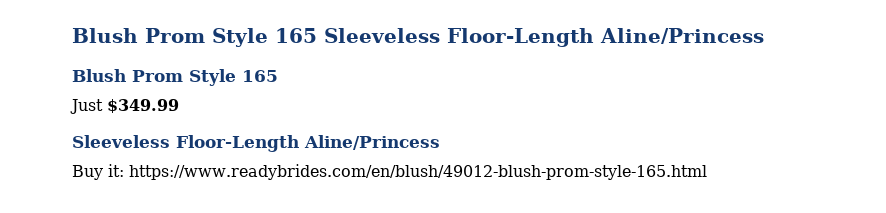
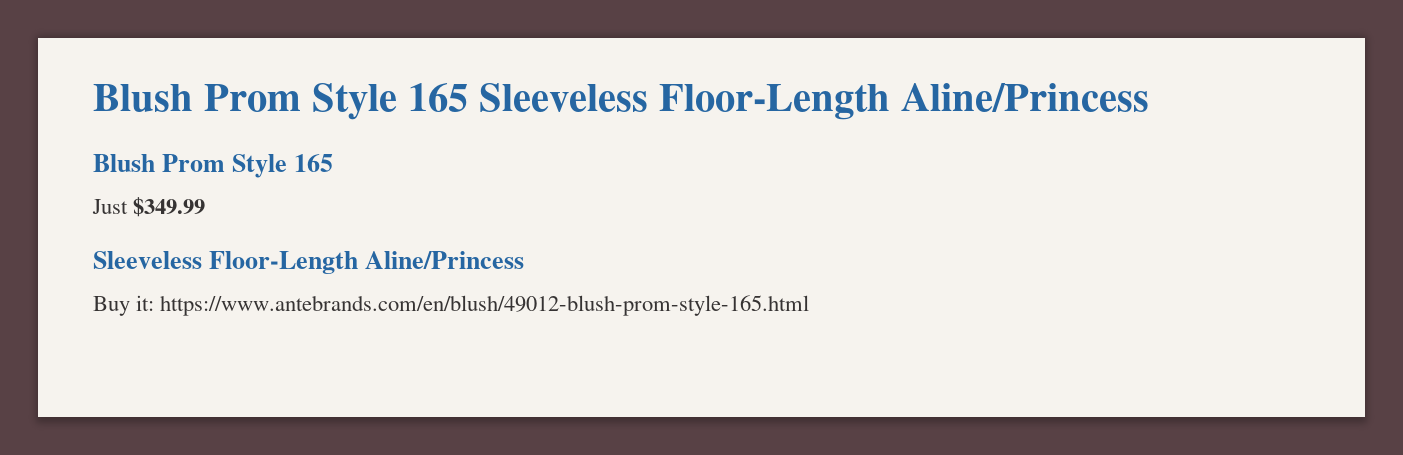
- Buy it: https://www.readybrides.com/en/blush/49012-blush-prom-style-165.html
+ Buy it: https://www.antebrands.com/en/blush/49012-blush-prom-style-165.html

